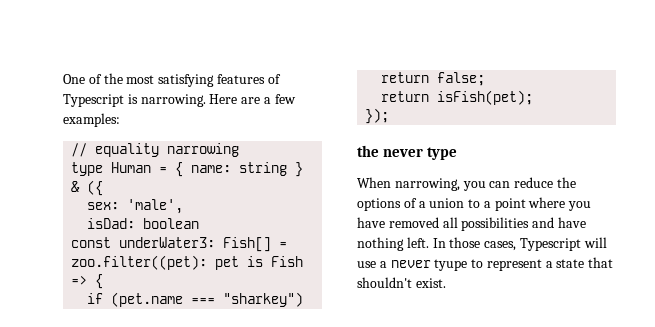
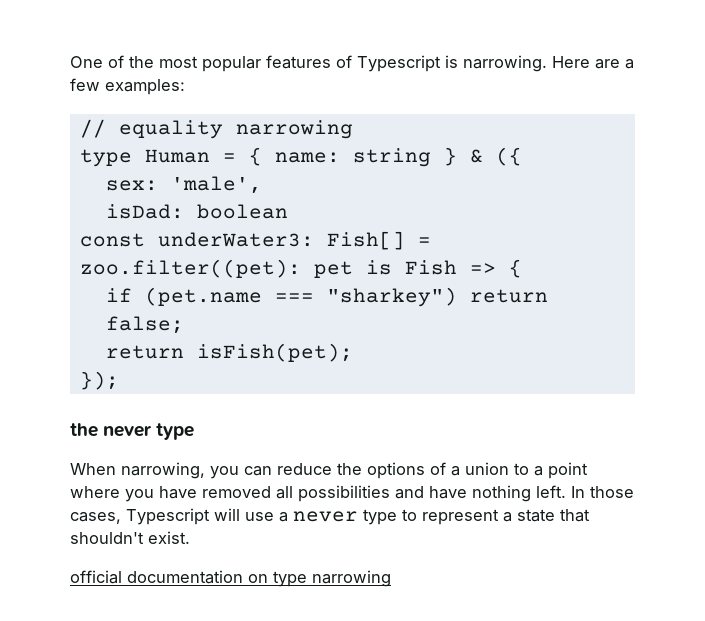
- One of the most satisfying features of Typescript is narrowing.
+ One of the most popular features of Typescript is narrowing.
- In those cases, Typescript will use a never tyupe to represent a state that shouldn't exist.
+ In those cases, Typescript will use a never type to represent a state that shouldn't exist.
+ official documentation on type narrowing

